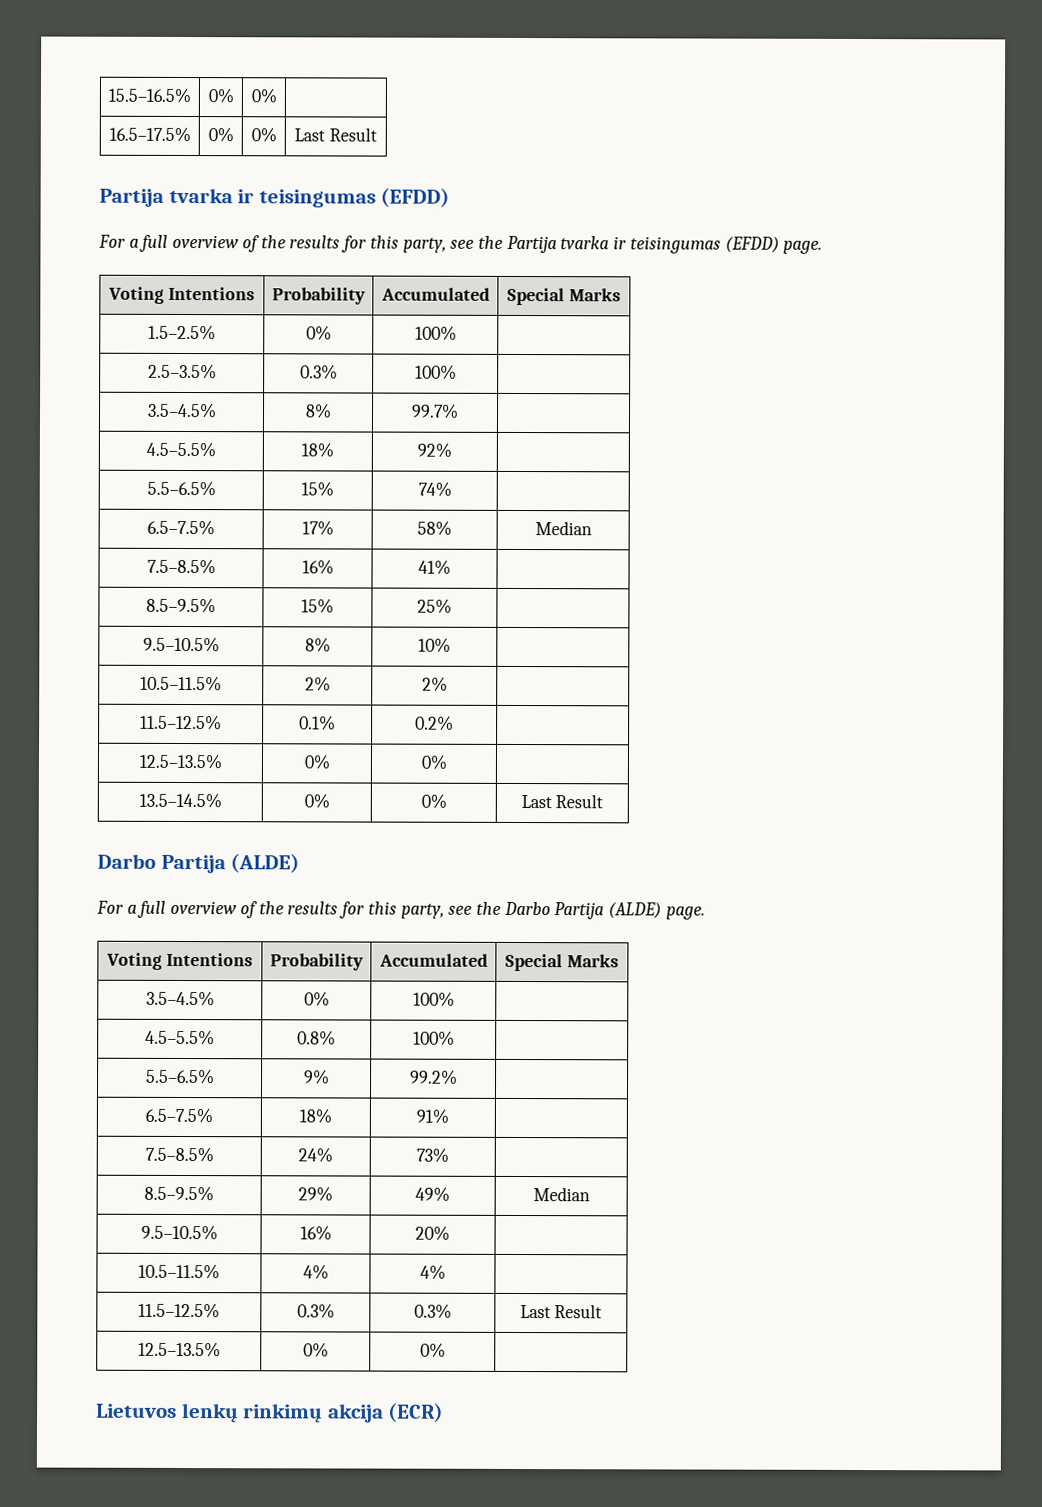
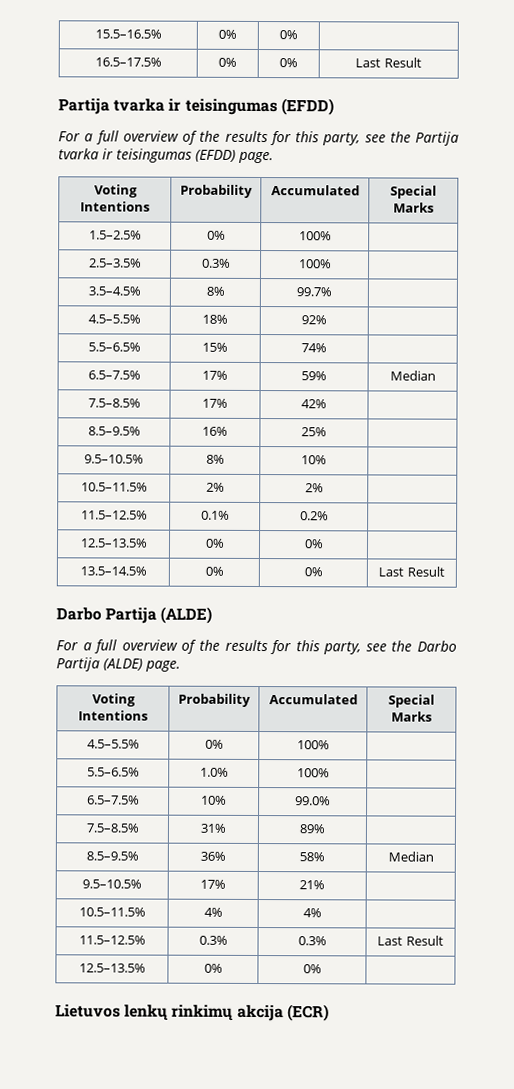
- 6.5–7.5% | 17% | 58% | Median
+ 6.5–7.5% | 17% | 59% | Median
- 7.5–8.5% | 16% | 41% |
- 8.5–9.5% | 15% | 25% |
+ 7.5–8.5% | 17% | 42% |
+ 8.5–9.5% | 16% | 25% |
- 3.5–4.5% | 0% | 100% |
- 4.5–5.5% | 0.8% | 100% |
- 5.5–6.5% | 9% | 99.2% |
- 6.5–7.5% | 18% | 91% |
- 7.5–8.5% | 24% | 73% |
- 8.5–9.5% | 29% | 49% | Median
+ 4.5–5.5% | 0% | 100% |
+ 5.5–6.5% | 1.0% | 100% |
+ 6.5–7.5% | 10% | 99.0% |
+ 7.5–8.5% | 31% | 89% |
+ 8.5–9.5% | 36% | 58% | Median
- 9.5–10.5% | 16% | 20% |
+ 9.5–10.5% | 17% | 21% |

